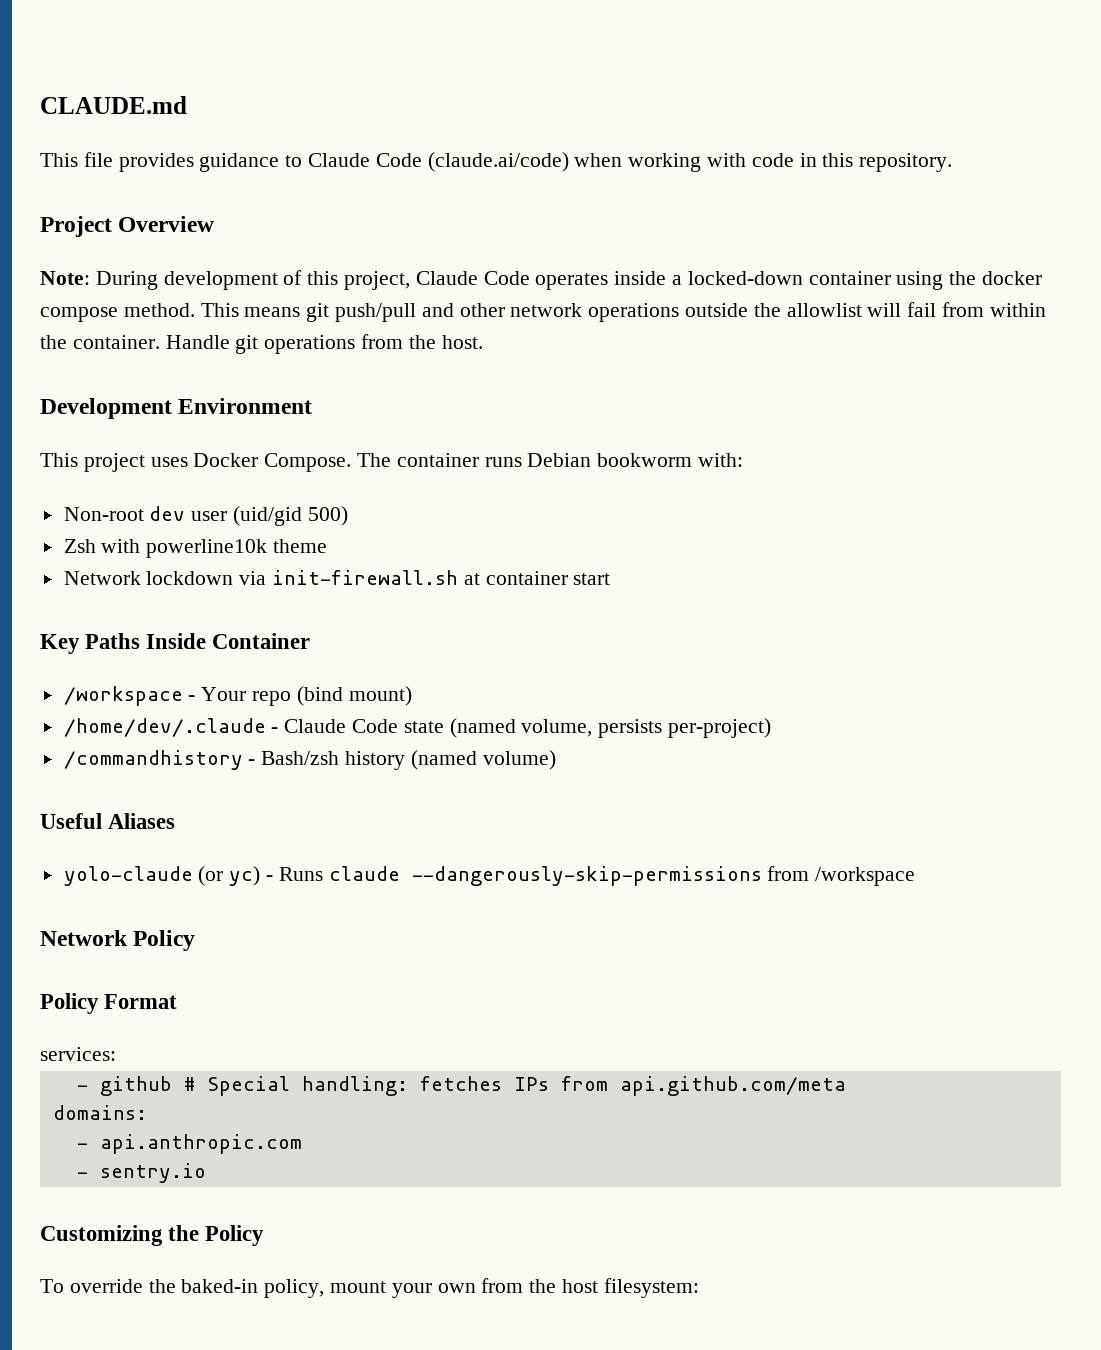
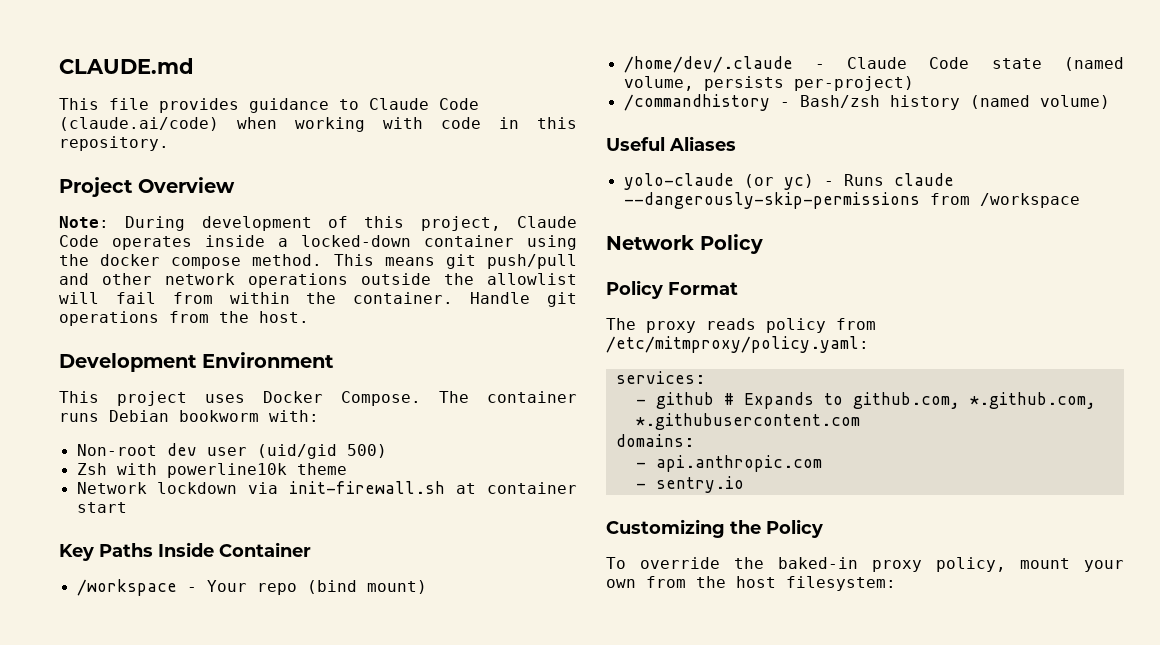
+ The proxy reads policy from /etc/mitmproxy/policy.yaml:
  services:
- - github # Special handling: fetches IPs from api.github.com/meta
+ - github # Expands to github.com, *.github.com, *.githubusercontent.com
- To override the baked-in policy, mount your own from the host filesystem:
+ To override the baked-in proxy policy, mount your own from the host filesystem:

